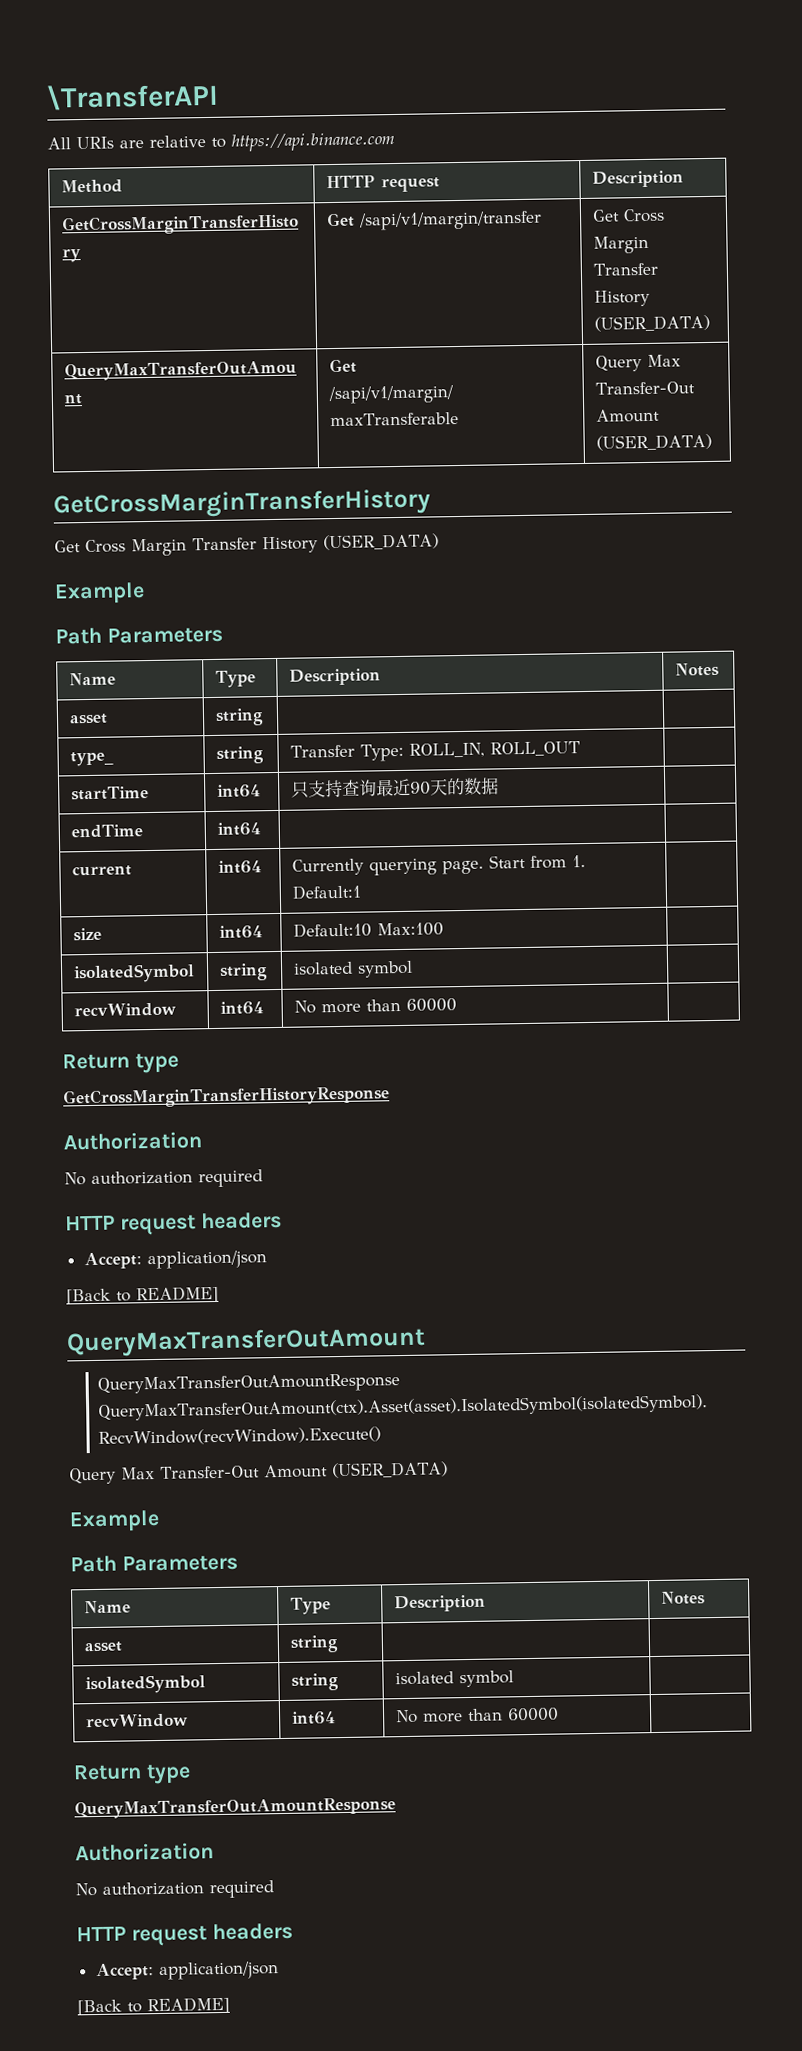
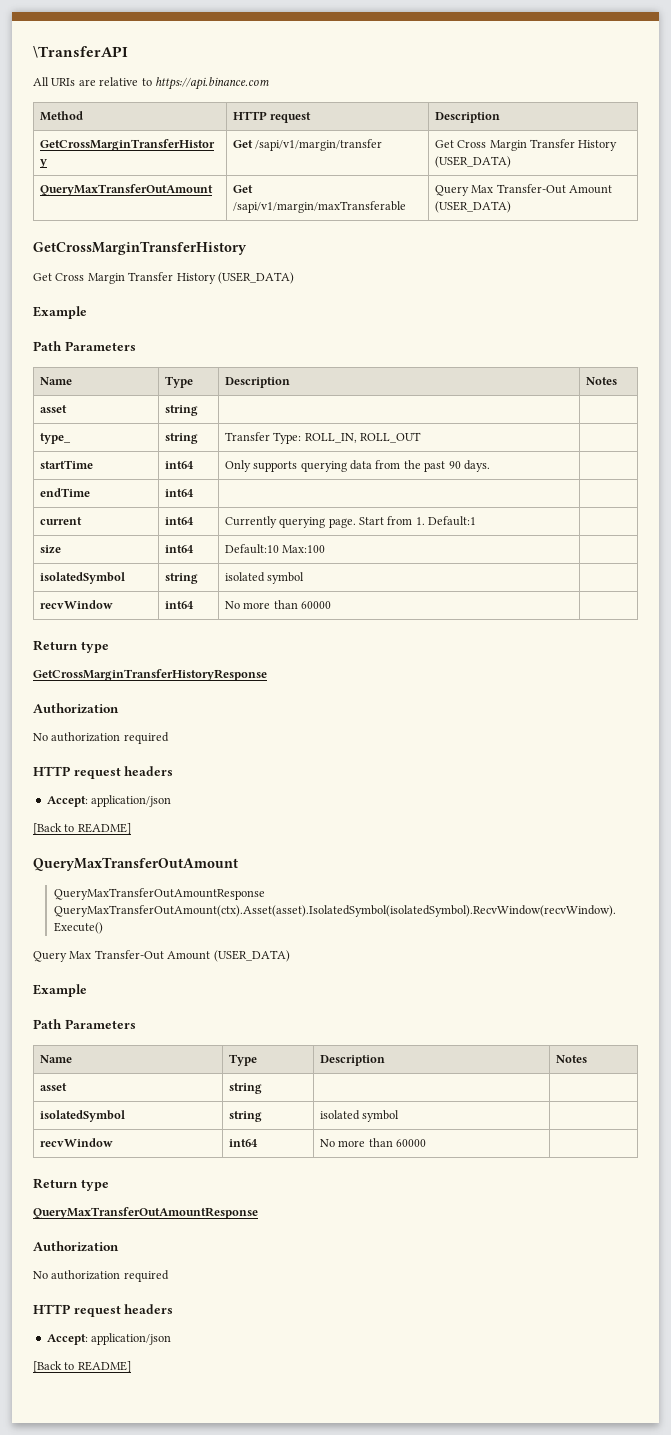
- startTime | int64 | 只支持查询最近90天的数据 |
+ startTime | int64 | Only supports querying data from the past 90 days. |

